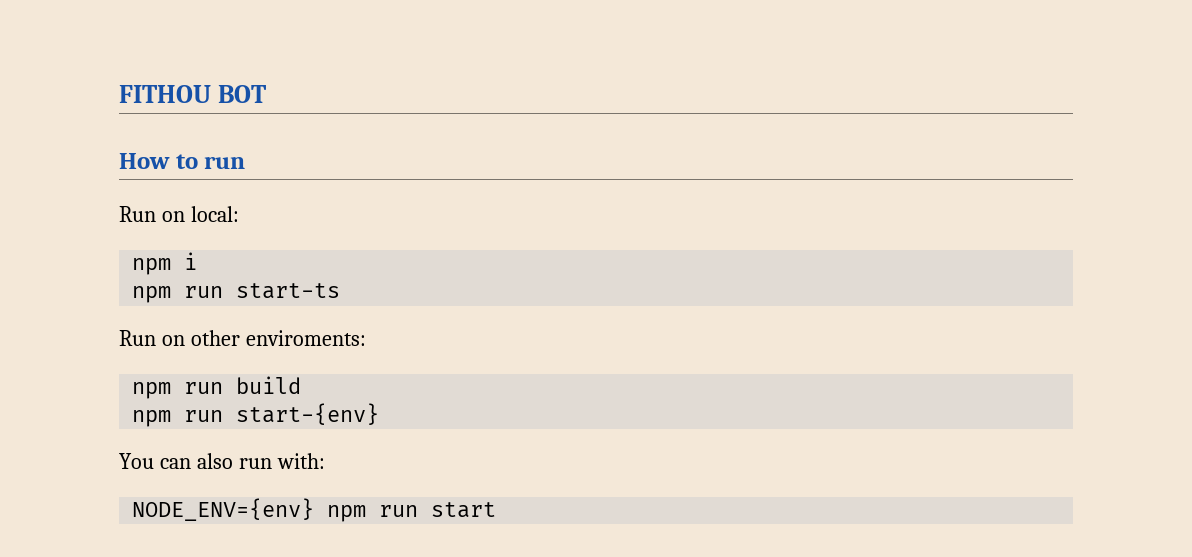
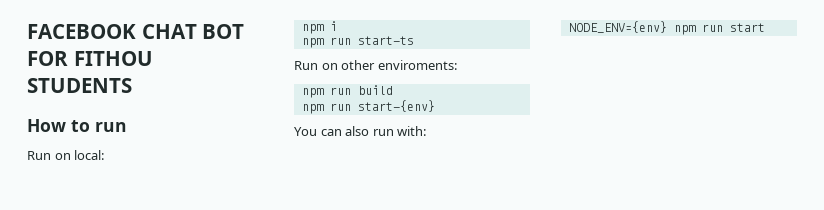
- FITHOU BOT
+ FACEBOOK CHAT BOT FOR FITHOU STUDENTS

